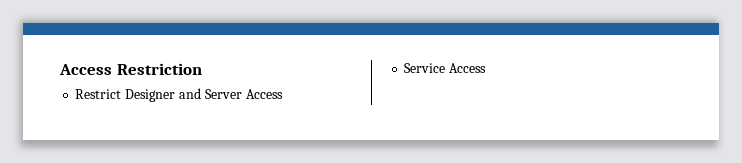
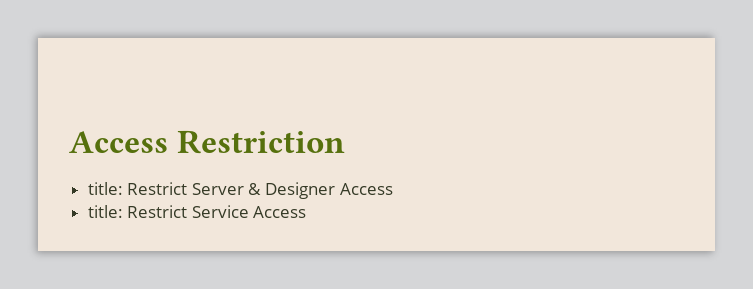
- Restrict Designer and Server Access
+ title: Restrict Server & Designer Access
- Service Access
+ title: Restrict Service Access

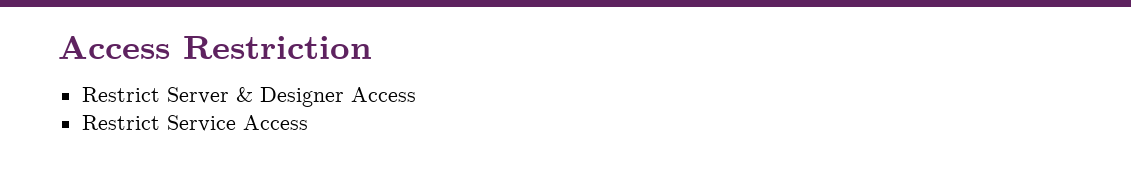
- title: Restrict Server & Designer Access
+ Restrict Server & Designer Access
- title: Restrict Service Access
+ Restrict Service Access

